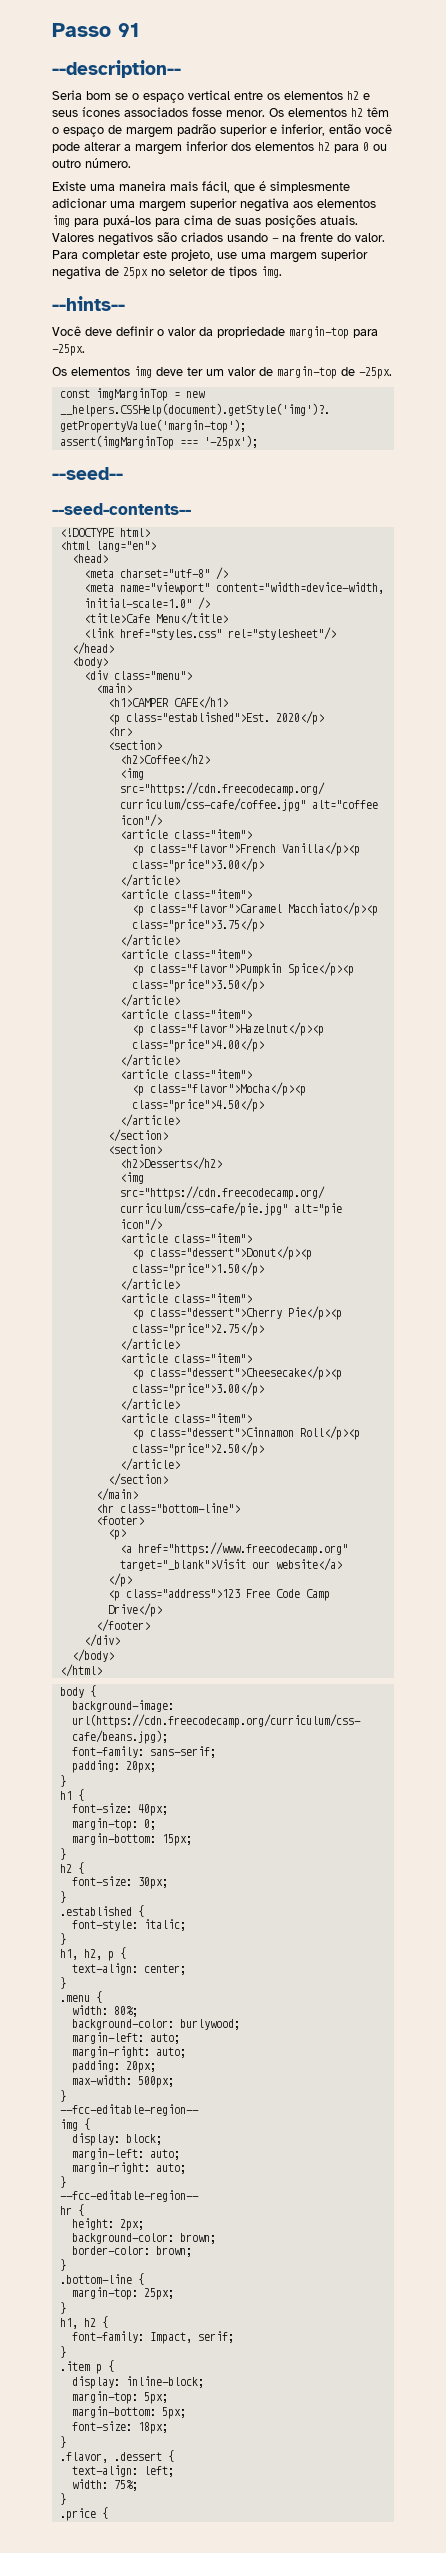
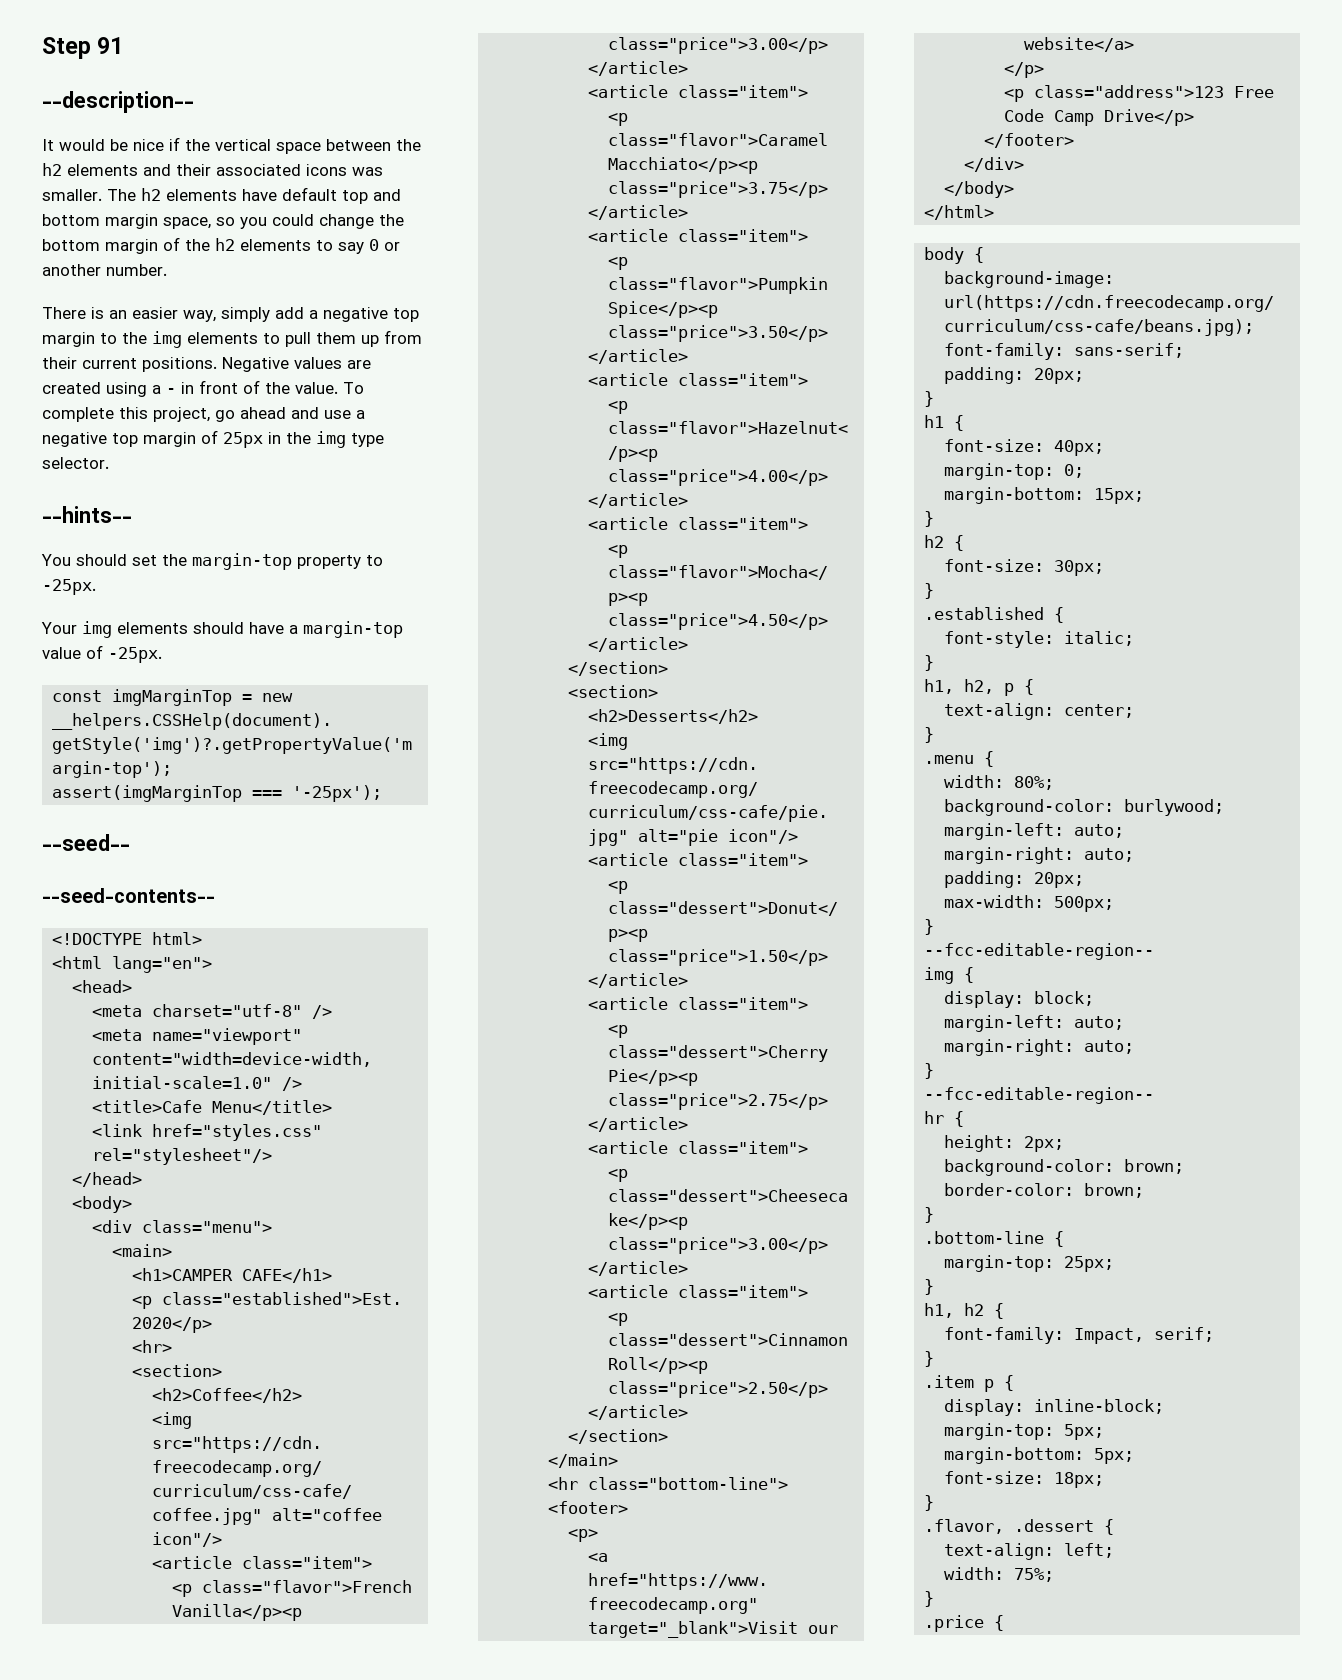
- Passo 91
+ Step 91
- Seria bom se o espaço vertical entre os elementos h2 e seus ícones associados fosse menor. Os elementos h2 têm o espaço de margem padrão superior e inferior, então você pode alterar a margem inferior dos elementos h2 para 0 ou outro número.
- Existe uma maneira mais fácil, que é simplesmente adicionar uma margem superior negativa aos elementos img para puxá-los para cima de suas posições atuais. Valores negativos são criados usando - na frente do valor. Para completar este projeto, use uma margem superior negativa de 25px no seletor de tipos img.
+ It would be nice if the vertical space between the h2 elements and their associated icons was smaller. The h2 elements have default top and bottom margin space, so you could change the bottom margin of the h2 elements to say 0 or another number.
+ There is an easier way, simply add a negative top margin to the img elements to pull them up from their current positions. Negative values are created using a - in front of the value. To complete this project, go ahead and use a negative top margin of 25px in the img type selector.
  --hints--
- Você deve definir o valor da propriedade margin-top para -25px.
- Os elementos img deve ter um valor de margin-top de -25px.
+ You should set the margin-top property to -25px.
+ Your img elements should have a margin-top value of -25px.

